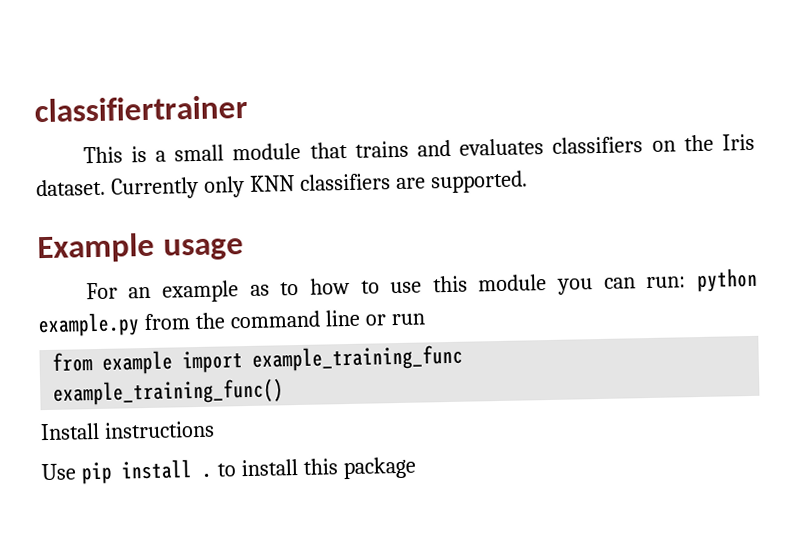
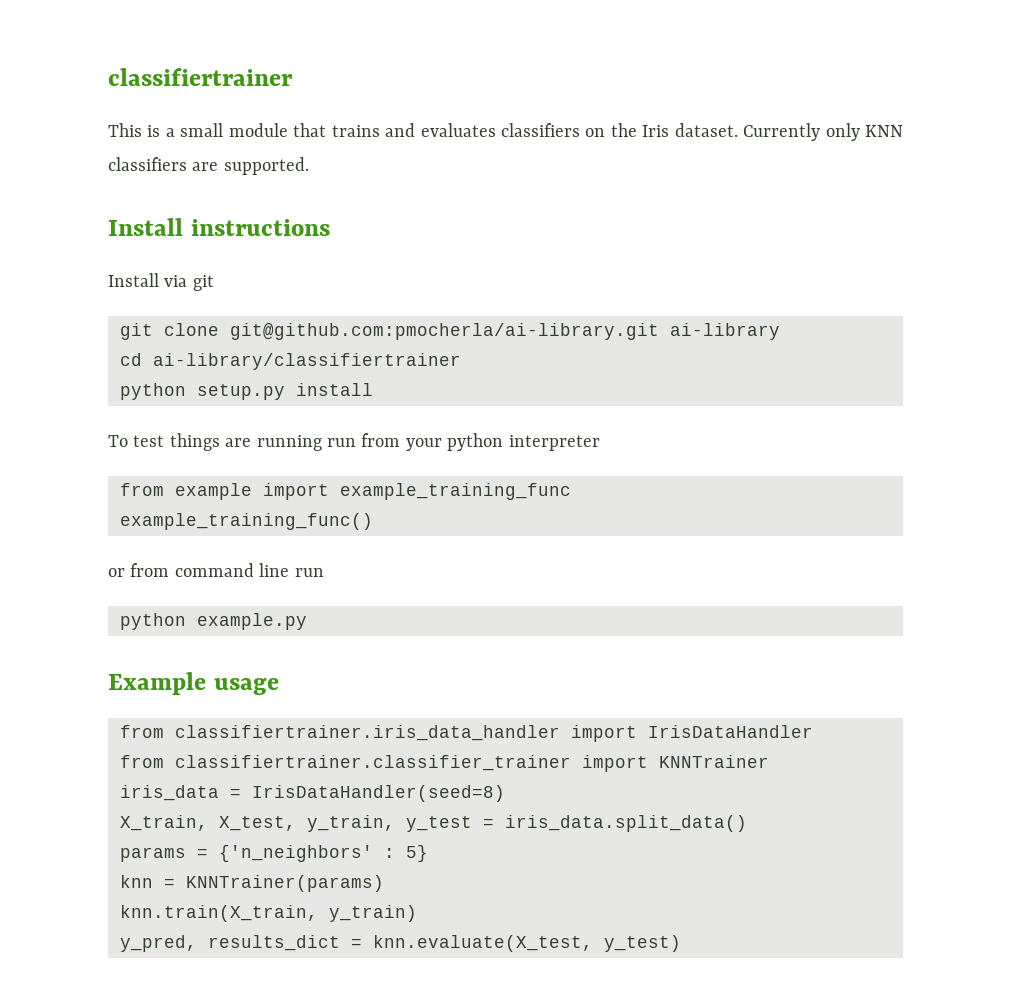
- Example usage
- For an example as to how to use this module you can run: python example.py from the command line or run
+ Install instructions
+ Install via git
+ git clone git@github.com:pmocherla/ai-library.git ai-library
+ cd ai-library/classifiertrainer
+ python setup.py install
+ To test things are running run from your python interpreter
- Install instructions
- Use pip install . to install this package
+ or from command line run
+ python example.py
+ Example usage
+ from classifiertrainer.iris_data_handler import IrisDataHandler
+ from classifiertrainer.classifier_trainer import KNNTrainer
+ iris_data = IrisDataHandler(seed=8)
+ X_train, X_test, y_train, y_test = iris_data.split_data()
+ params = {'n_neighbors' : 5}
+ knn = KNNTrainer(params)
+ knn.train(X_train, y_train)
+ y_pred, results_dict = knn.evaluate(X_test, y_test)

